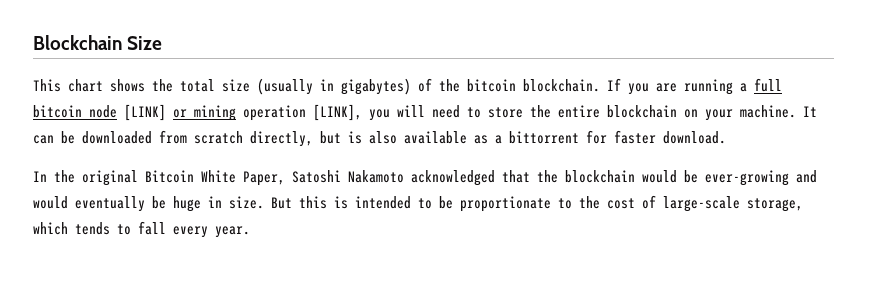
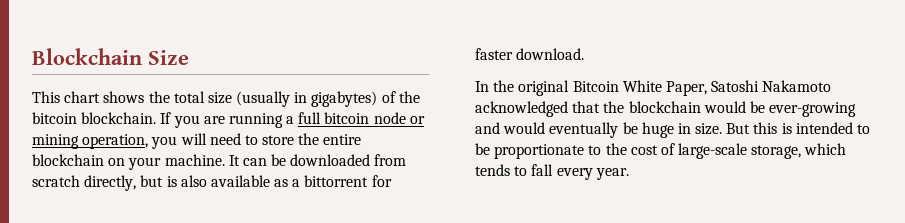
- If you are running a full bitcoin node [LINK] or mining operation [LINK], you will need to store the entire blockchain on your machine.
+ If you are running a full bitcoin node or mining operation, you will need to store the entire blockchain on your machine.

